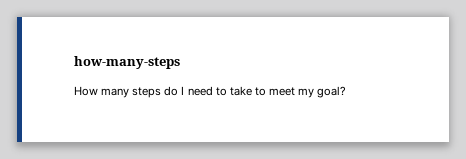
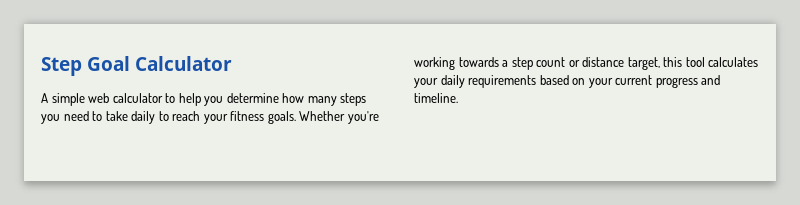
- how-many-steps
- How many steps do I need to take to meet my goal?
+ Step Goal Calculator
+ A simple web calculator to help you determine how many steps you need to take daily to reach your fitness goals. Whether you're working towards a step count or distance target, this tool calculates your daily requirements based on your current progress and timeline.

